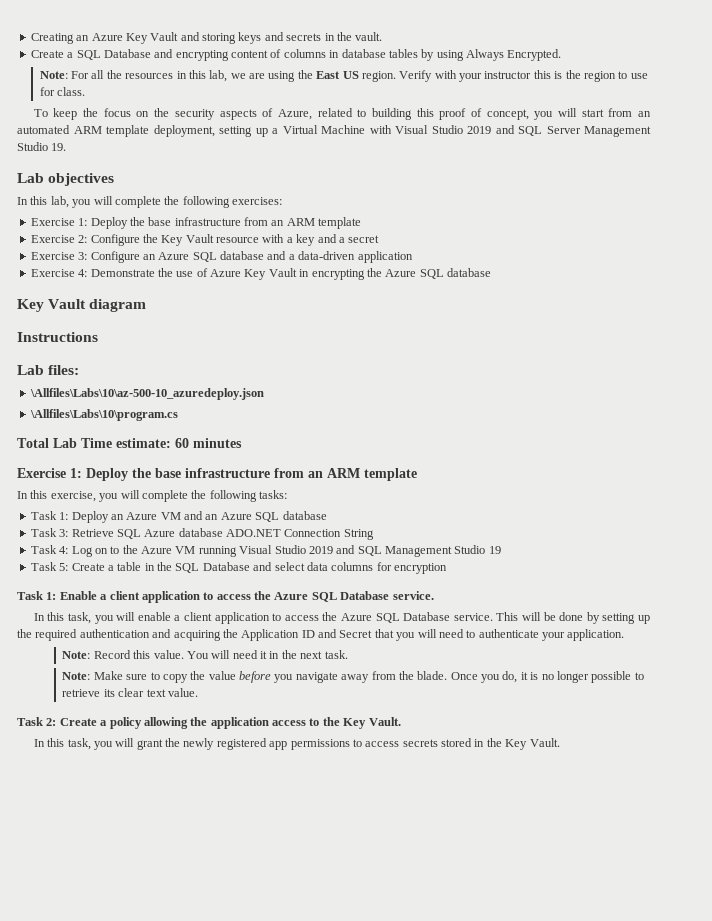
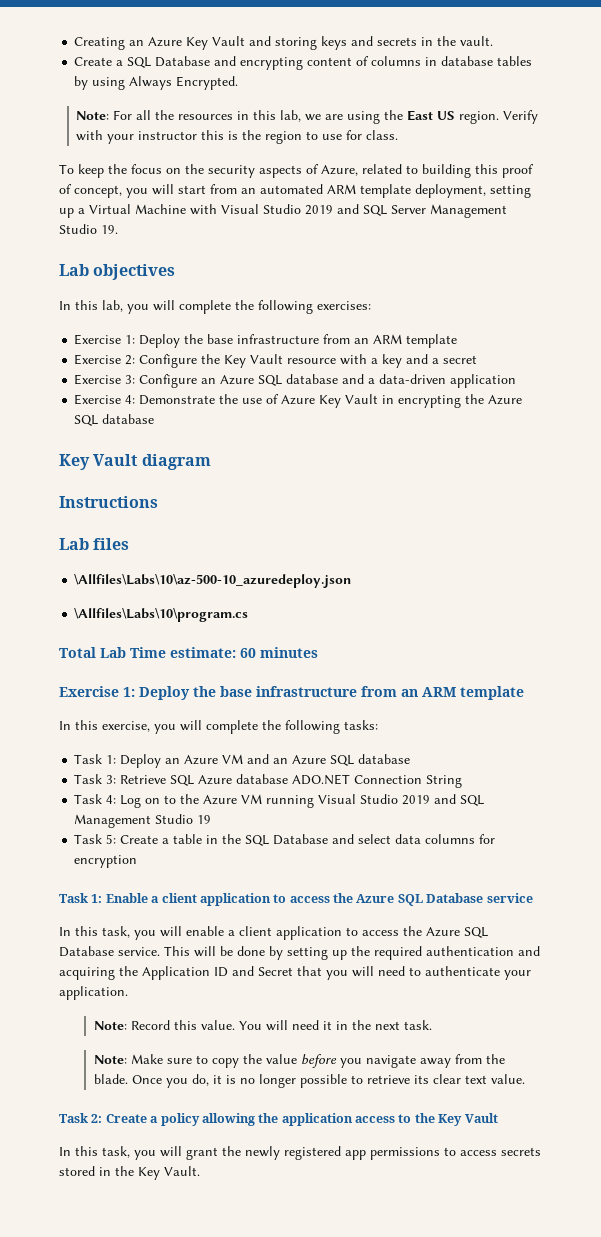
- Lab files:
+ Lab files
- Task 1: Enable a client application to access the Azure SQL Database service.
+ Task 1: Enable a client application to access the Azure SQL Database service
- Task 2: Create a policy allowing the application access to the Key Vault.
+ Task 2: Create a policy allowing the application access to the Key Vault

